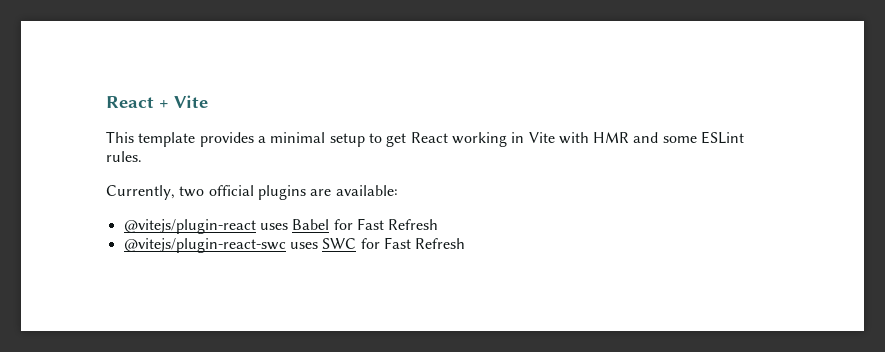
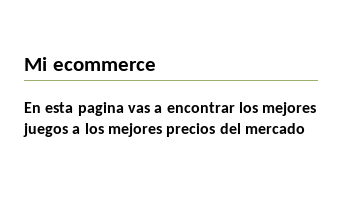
- React + Vite
- This template provides a minimal setup to get React working in Vite with HMR and some ESLint rules.
- Currently, two official plugins are available:
- @vitejs/plugin-react uses Babel for Fast Refresh
- @vitejs/plugin-react-swc uses SWC for Fast Refresh
+ Mi ecommerce
+ En esta pagina vas a encontrar los mejores juegos a los mejores precios del mercado

